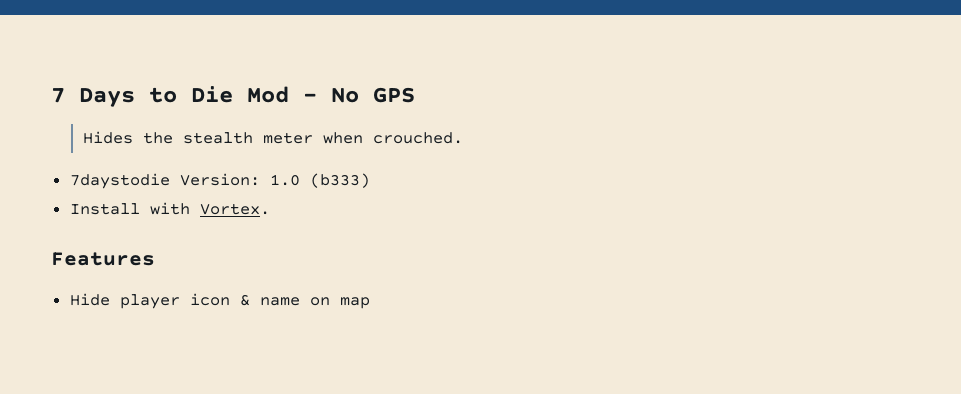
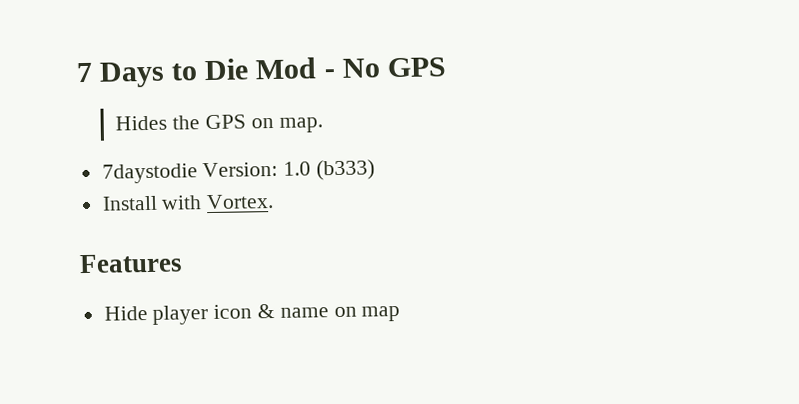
- Hides the stealth meter when crouched.
+ Hides the GPS on map.

